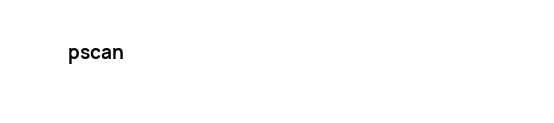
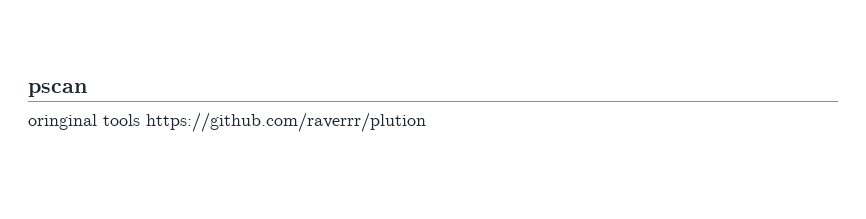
+ oringinal tools https://github.com/raverrr/plution

